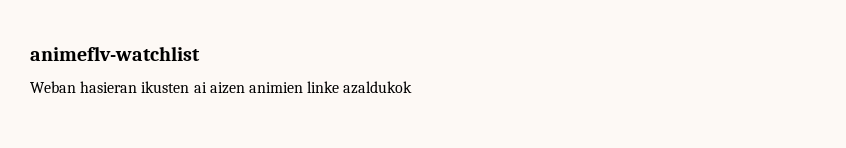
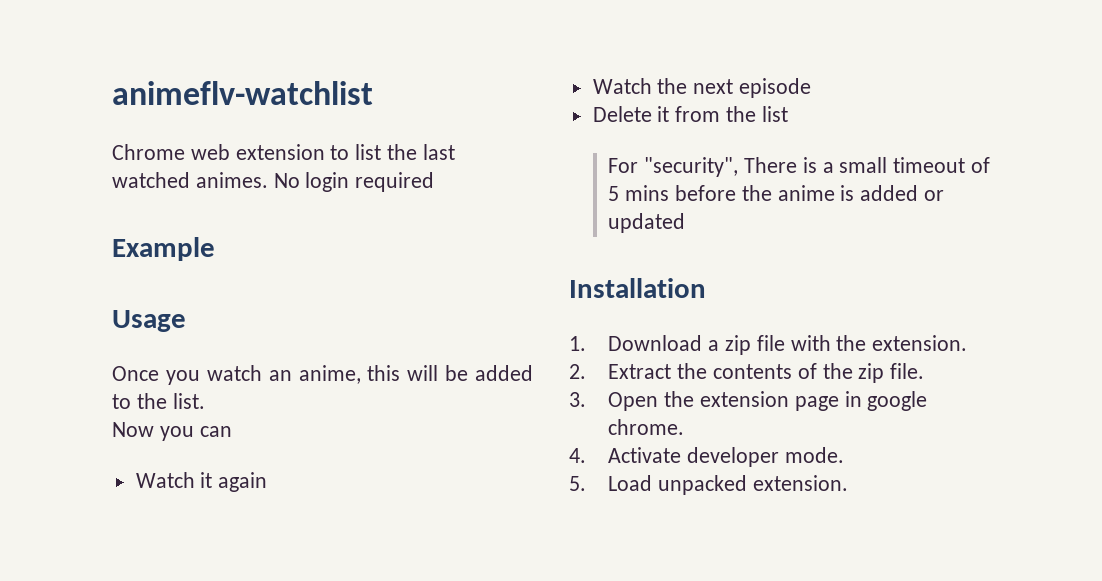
- Weban hasieran ikusten ai aizen animien linke azaldukok
+ Chrome web extension to list the last watched animes. No login required
+ Example
+ Usage
+ Once you watch an anime, this will be added to the list.
+ Now you can
+ Watch it again
+ Watch the next episode
+ Delete it from the list
+ For "security", There is a small timeout of 5 mins before the anime is added or updated
+ Installation
+ 1. Download a zip file with the extension.
+ 2. Extract the contents of the zip file.
+ 3. Open the extension page in google chrome.
+ 4. Activate developer mode.
+ 5. Load unpacked extension.

